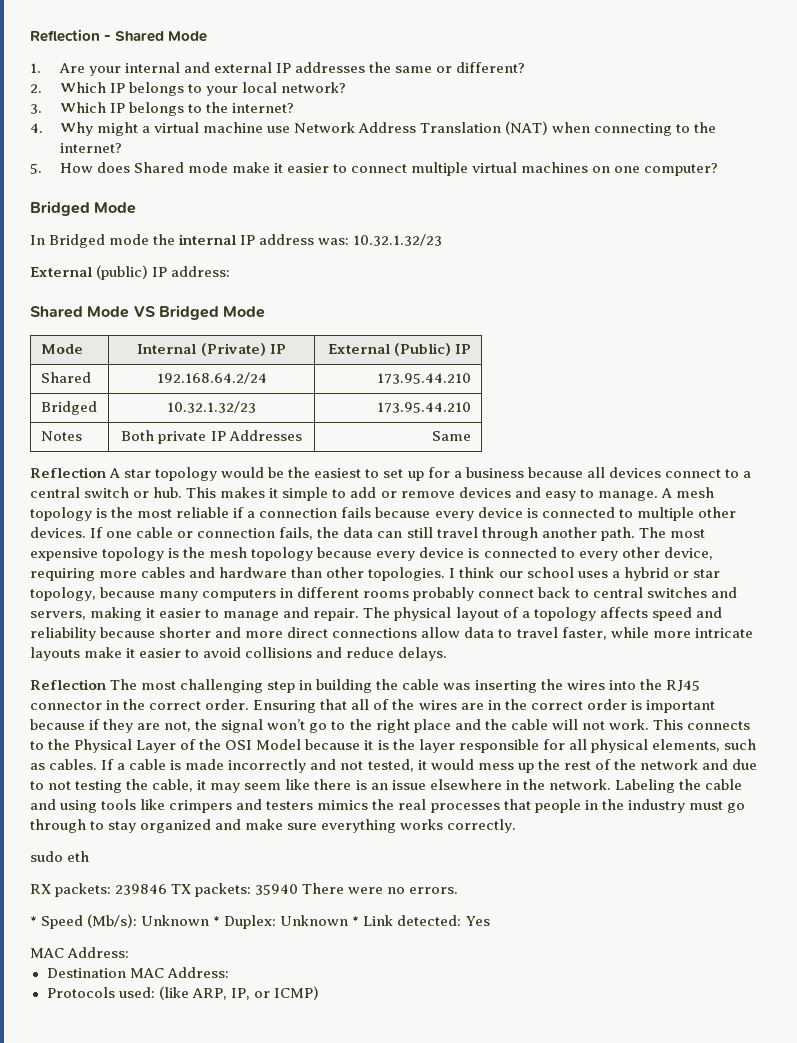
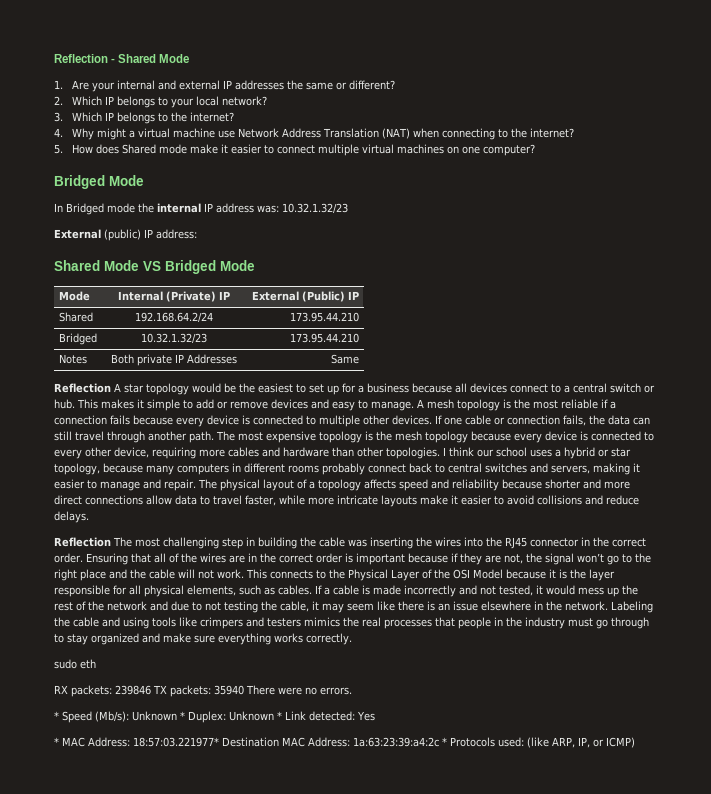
  * Speed (Mb/s): Unknown * Duplex: Unknown * Link detected: Yes
- MAC Address:
- Destination MAC Address:
- Protocols used: (like ARP, IP, or ICMP)
+ * MAC Address: 18:57:03.221977* Destination MAC Address: 1a:63:23:39:a4:2c * Protocols used: (like ARP, IP, or ICMP)

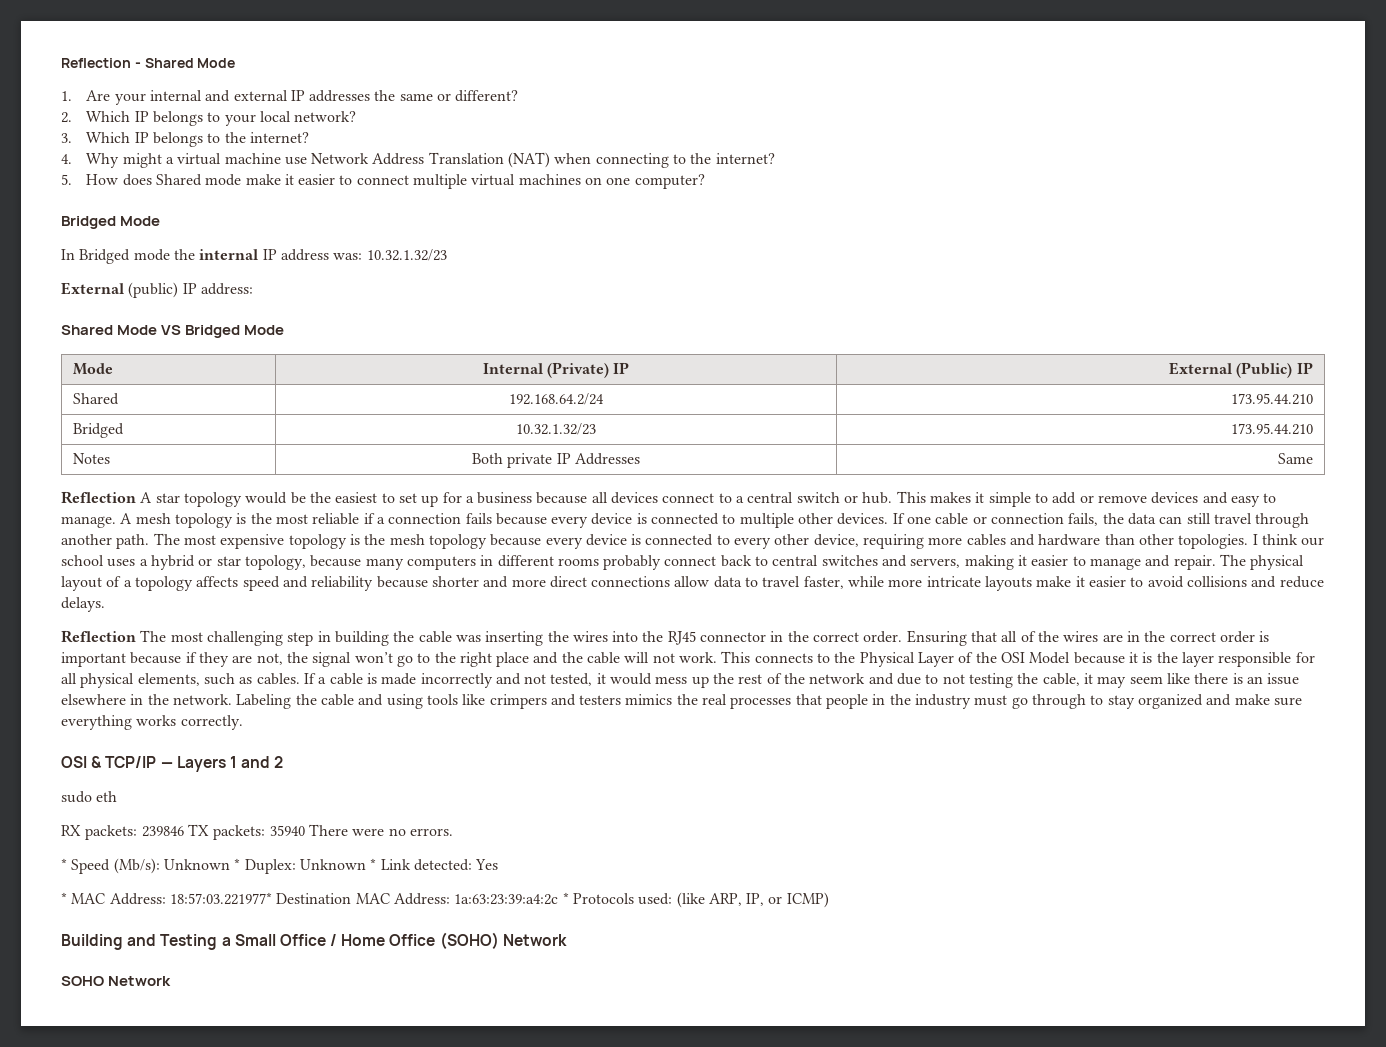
+ OSI & TCP/IP — Layers 1 and 2
+ Building and Testing a Small Office / Home Office (SOHO) Network
+ SOHO Network

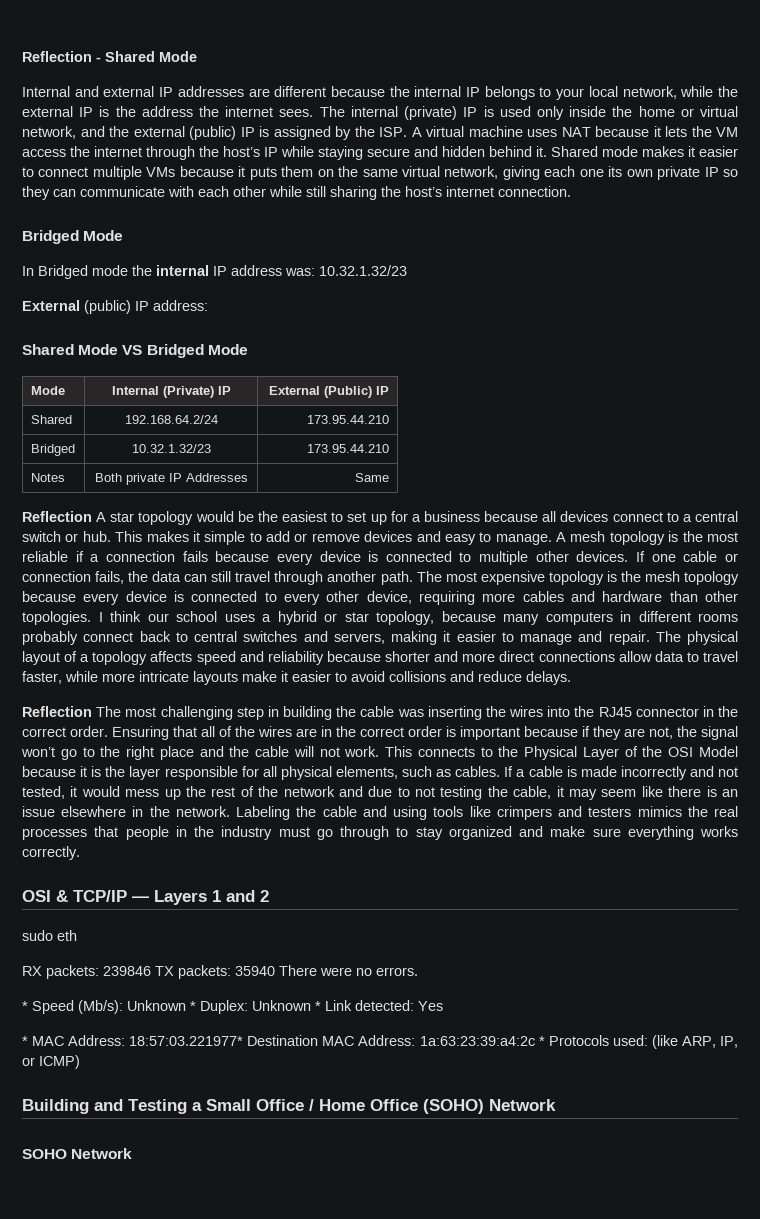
- 1. Are your internal and external IP addresses the same or different?
- 2. Which IP belongs to your local network?
- 3. Which IP belongs to the internet?
- 4. Why might a virtual machine use Network Address Translation (NAT) when connecting to the internet?
- 5. How does Shared mode make it easier to connect multiple virtual machines on one computer?
+ Internal and external IP addresses are different because the internal IP belongs to your local network, while the external IP is the address the internet sees. The internal (private) IP is used only inside the home or virtual network, and the external (public) IP is assigned by the ISP. A virtual machine uses NAT because it lets the VM access the internet through the host’s IP while staying secure and hidden behind it. Shared mode makes it easier to connect multiple VMs because it puts them on the same virtual network, giving each one its own private IP so they can communicate with each other while still sharing the host’s internet connection.

